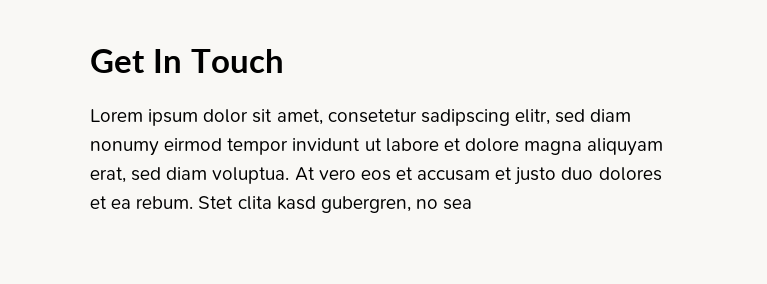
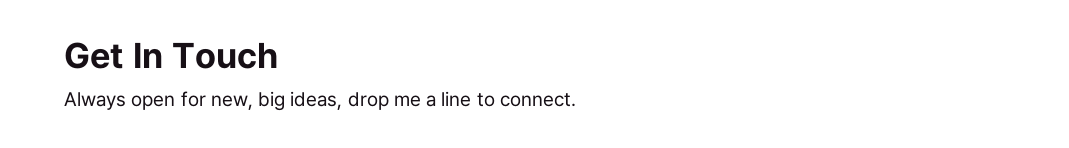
- Lorem ipsum dolor sit amet, consetetur sadipscing elitr, sed diam nonumy eirmod tempor invidunt ut labore et dolore magna aliquyam erat, sed diam voluptua. At vero eos et accusam et justo duo dolores et ea rebum. Stet clita kasd gubergren, no sea
+ Always open for new, big ideas, drop me a line to connect.

